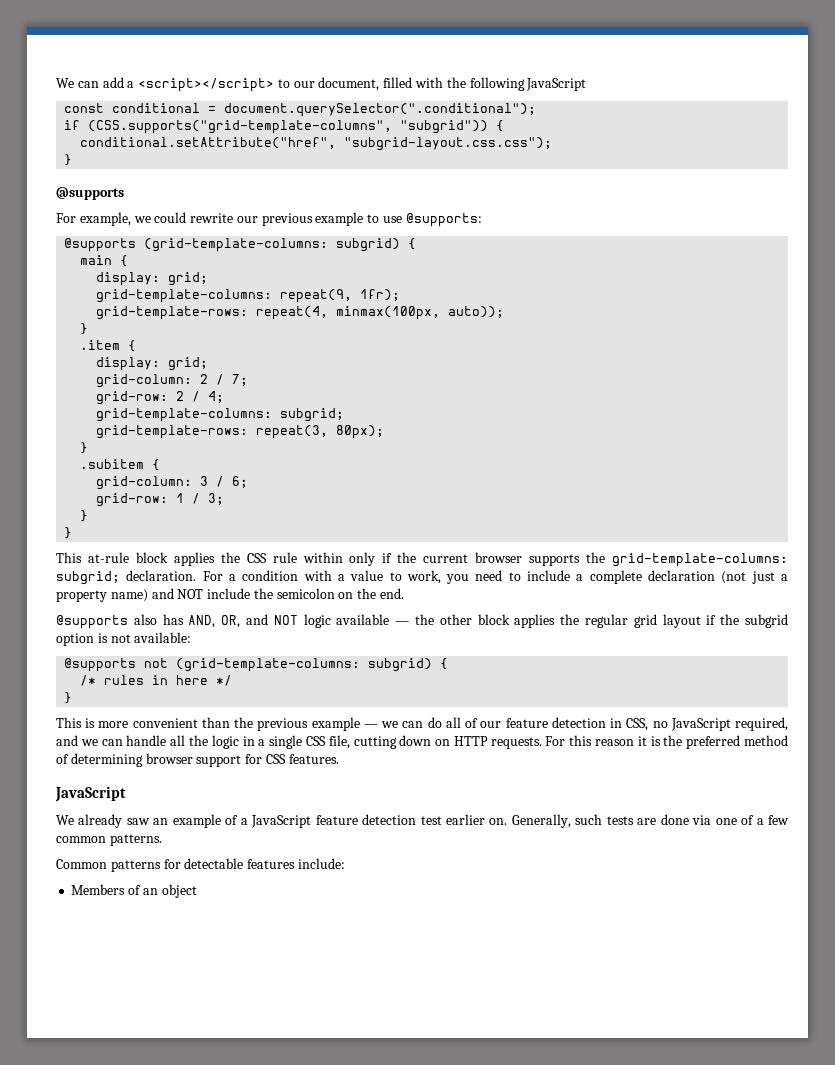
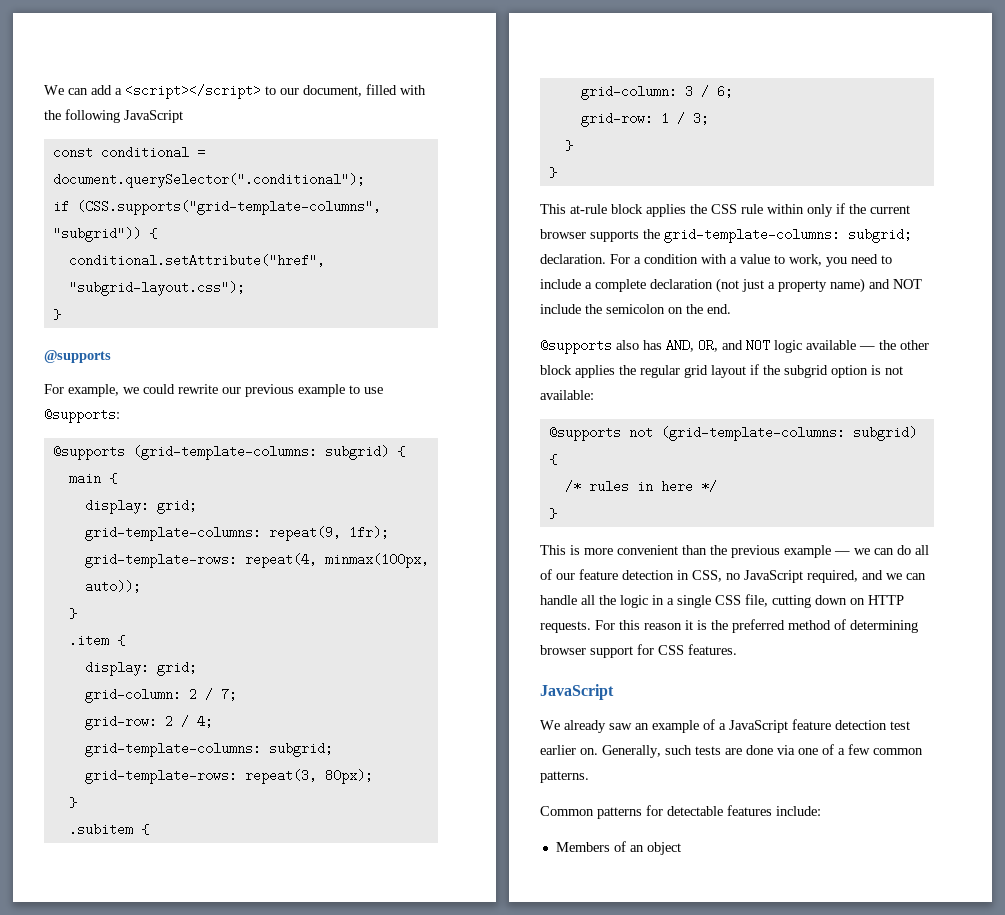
- conditional.setAttribute("href", "subgrid-layout.css.css");
+ conditional.setAttribute("href", "subgrid-layout.css");

